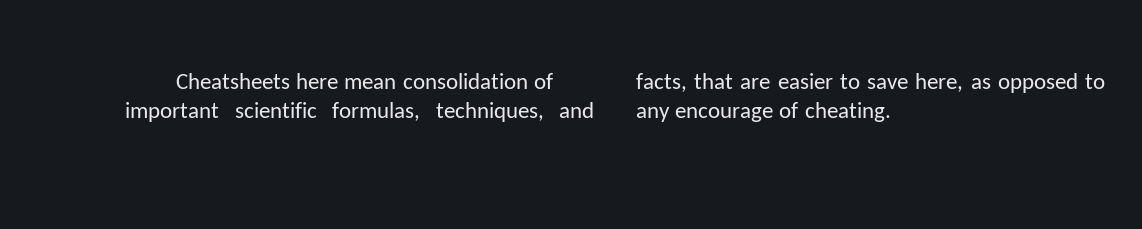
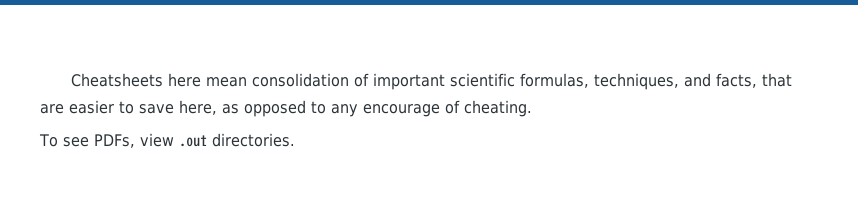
+ To see PDFs, view .out directories.

